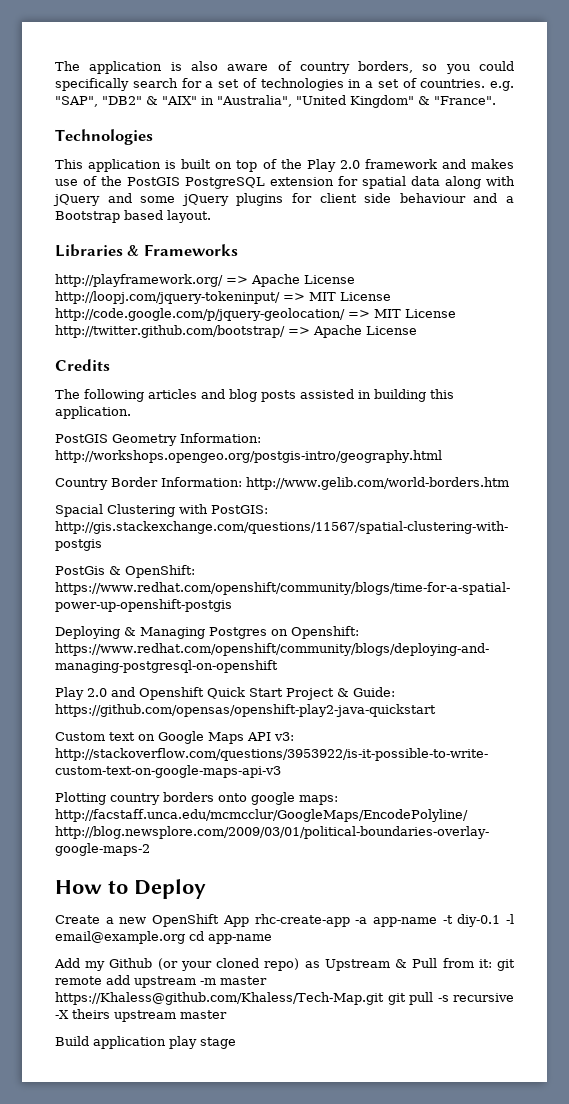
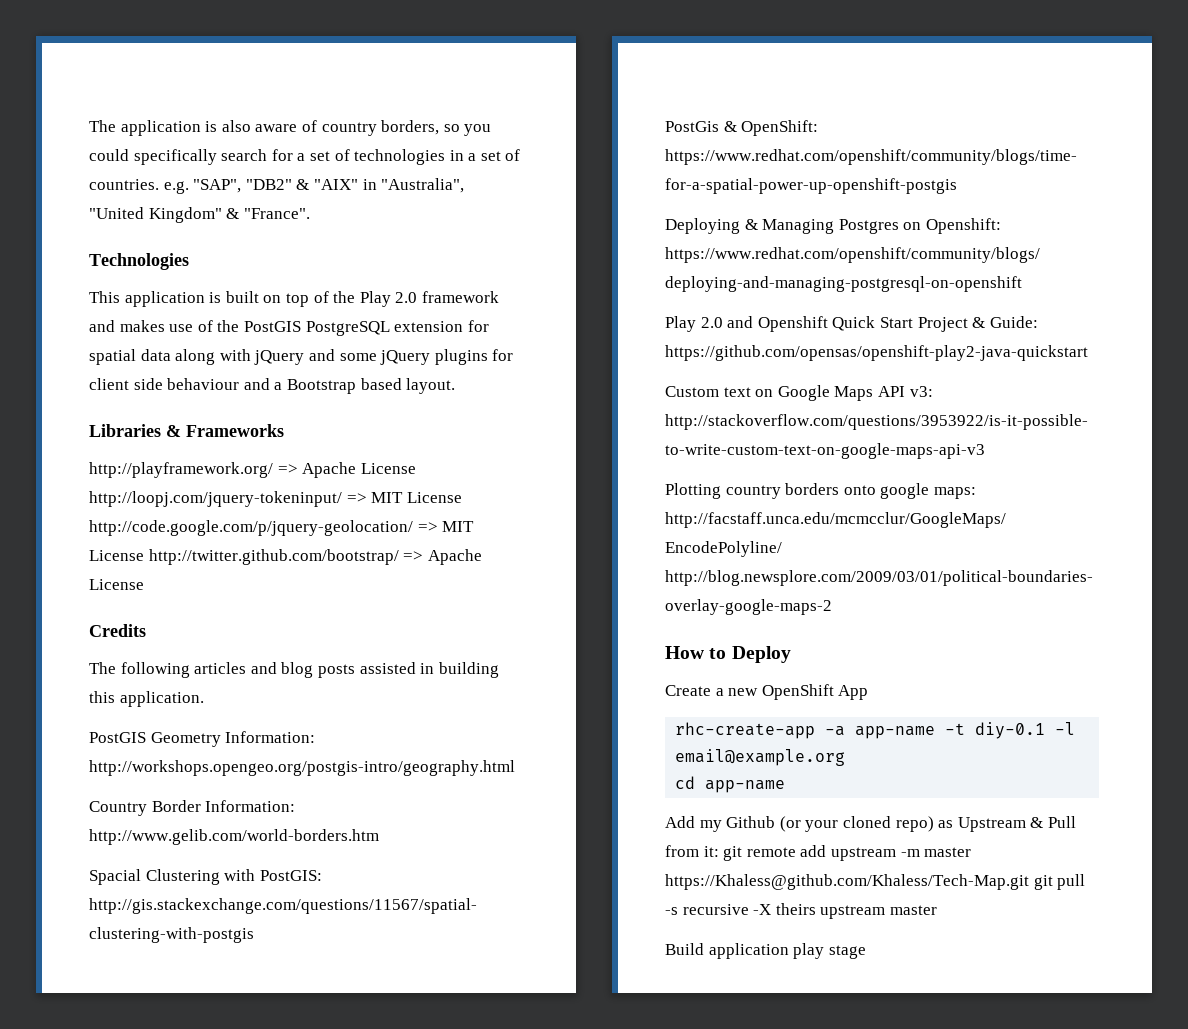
- Create a new OpenShift App rhc-create-app -a app-name -t diy-0.1 -l email@example.org cd app-name
+ Create a new OpenShift App
+ rhc-create-app -a app-name -t diy-0.1 -l email@example.org
+ cd app-name

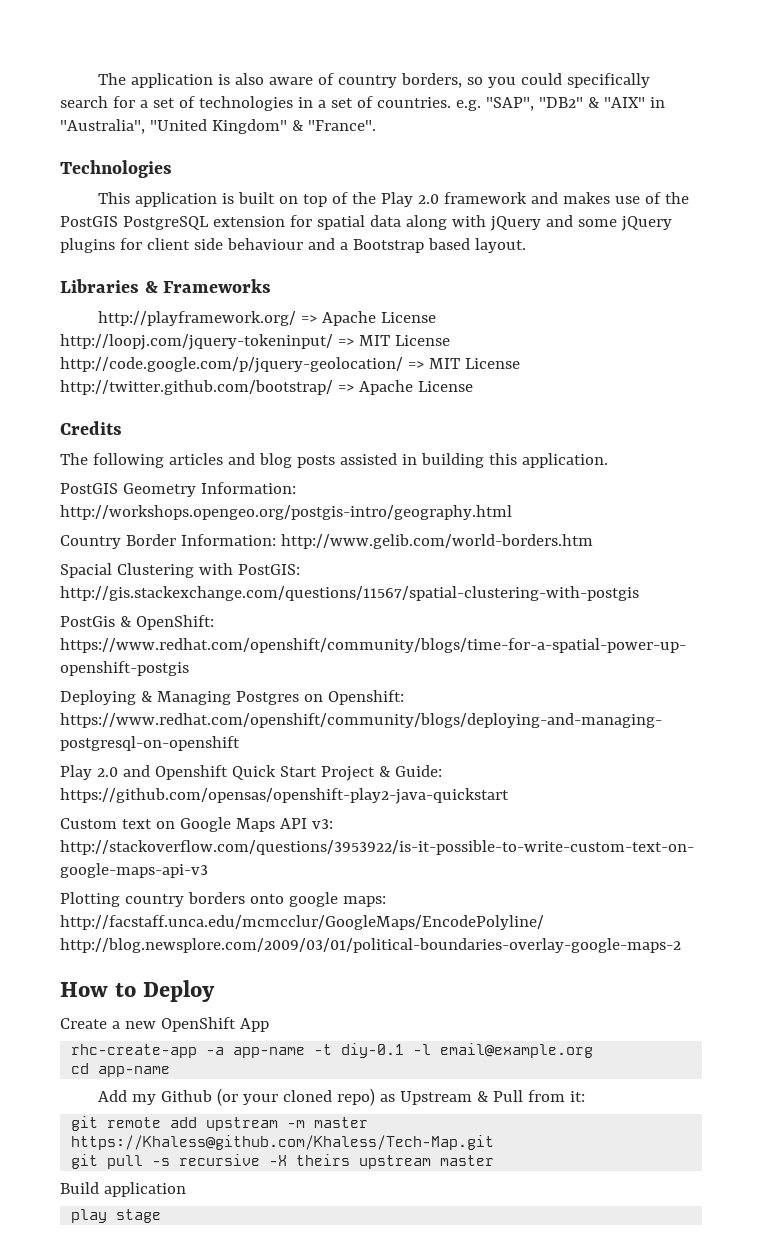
- Add my Github (or your cloned repo) as Upstream & Pull from it: git remote add upstream -m master https://Khaless@github.com/Khaless/Tech-Map.git git pull -s recursive -X theirs upstream master
+ Add my Github (or your cloned repo) as Upstream & Pull from it:
+ git remote add upstream -m master https://Khaless@github.com/Khaless/Tech-Map.git
+ git pull -s recursive -X theirs upstream master
- Build application play stage
+ Build application
+ play stage

